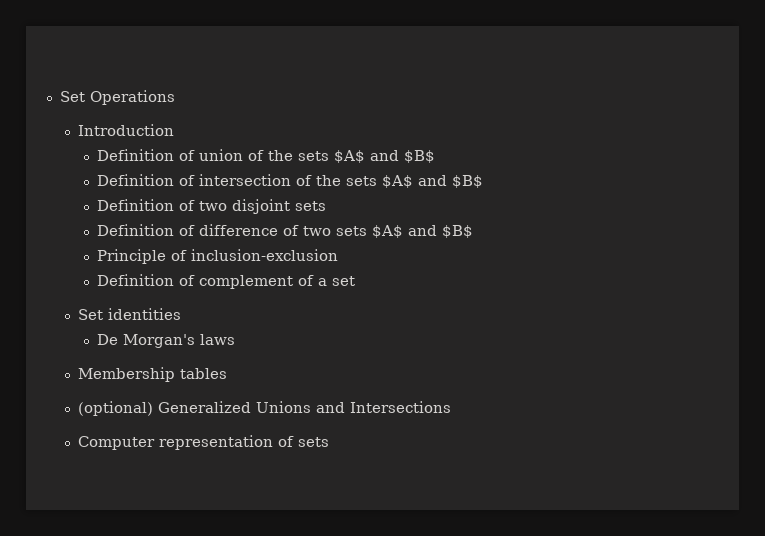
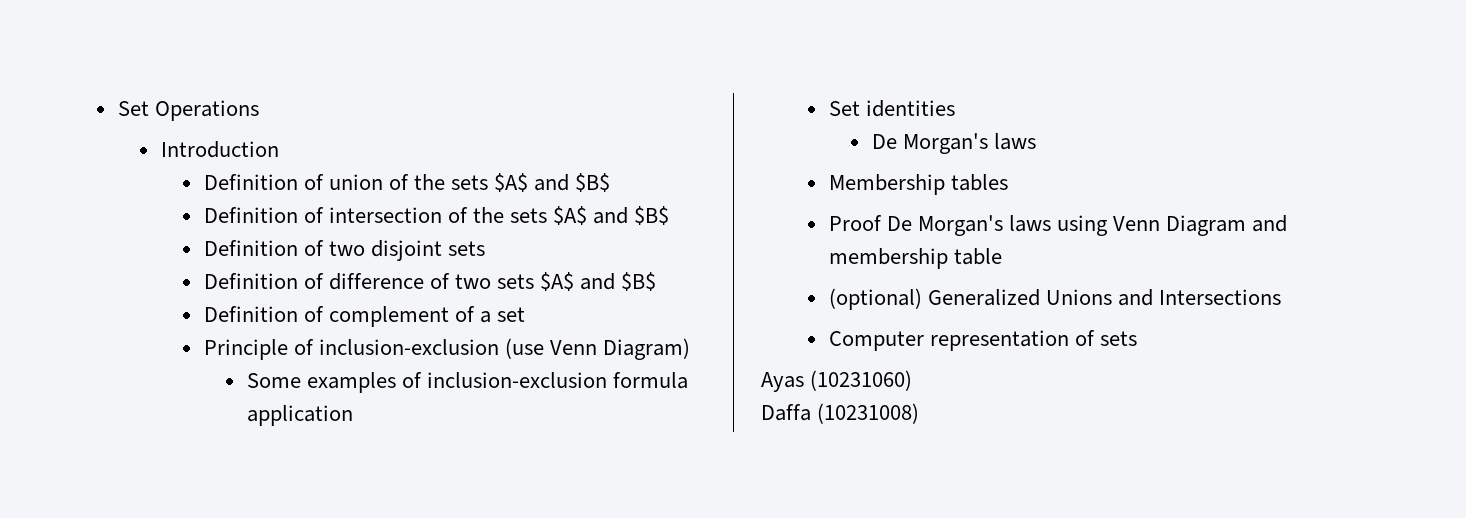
- Principle of inclusion-exclusion
+ Principle of inclusion-exclusion (use Venn Diagram)
+ Some examples of inclusion-exclusion formula application
+ Proof De Morgan's laws using Venn Diagram and membership table
+ Ayas (10231060)
+ Daffa (10231008)

